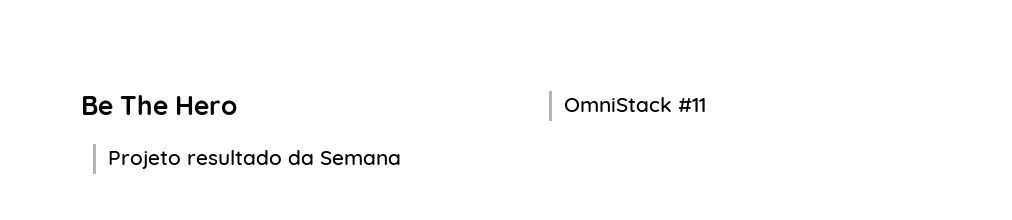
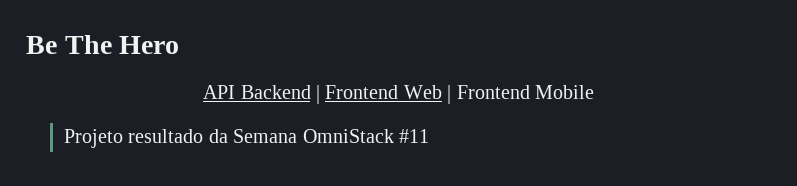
+ API Backend | Frontend Web | Frontend Mobile

